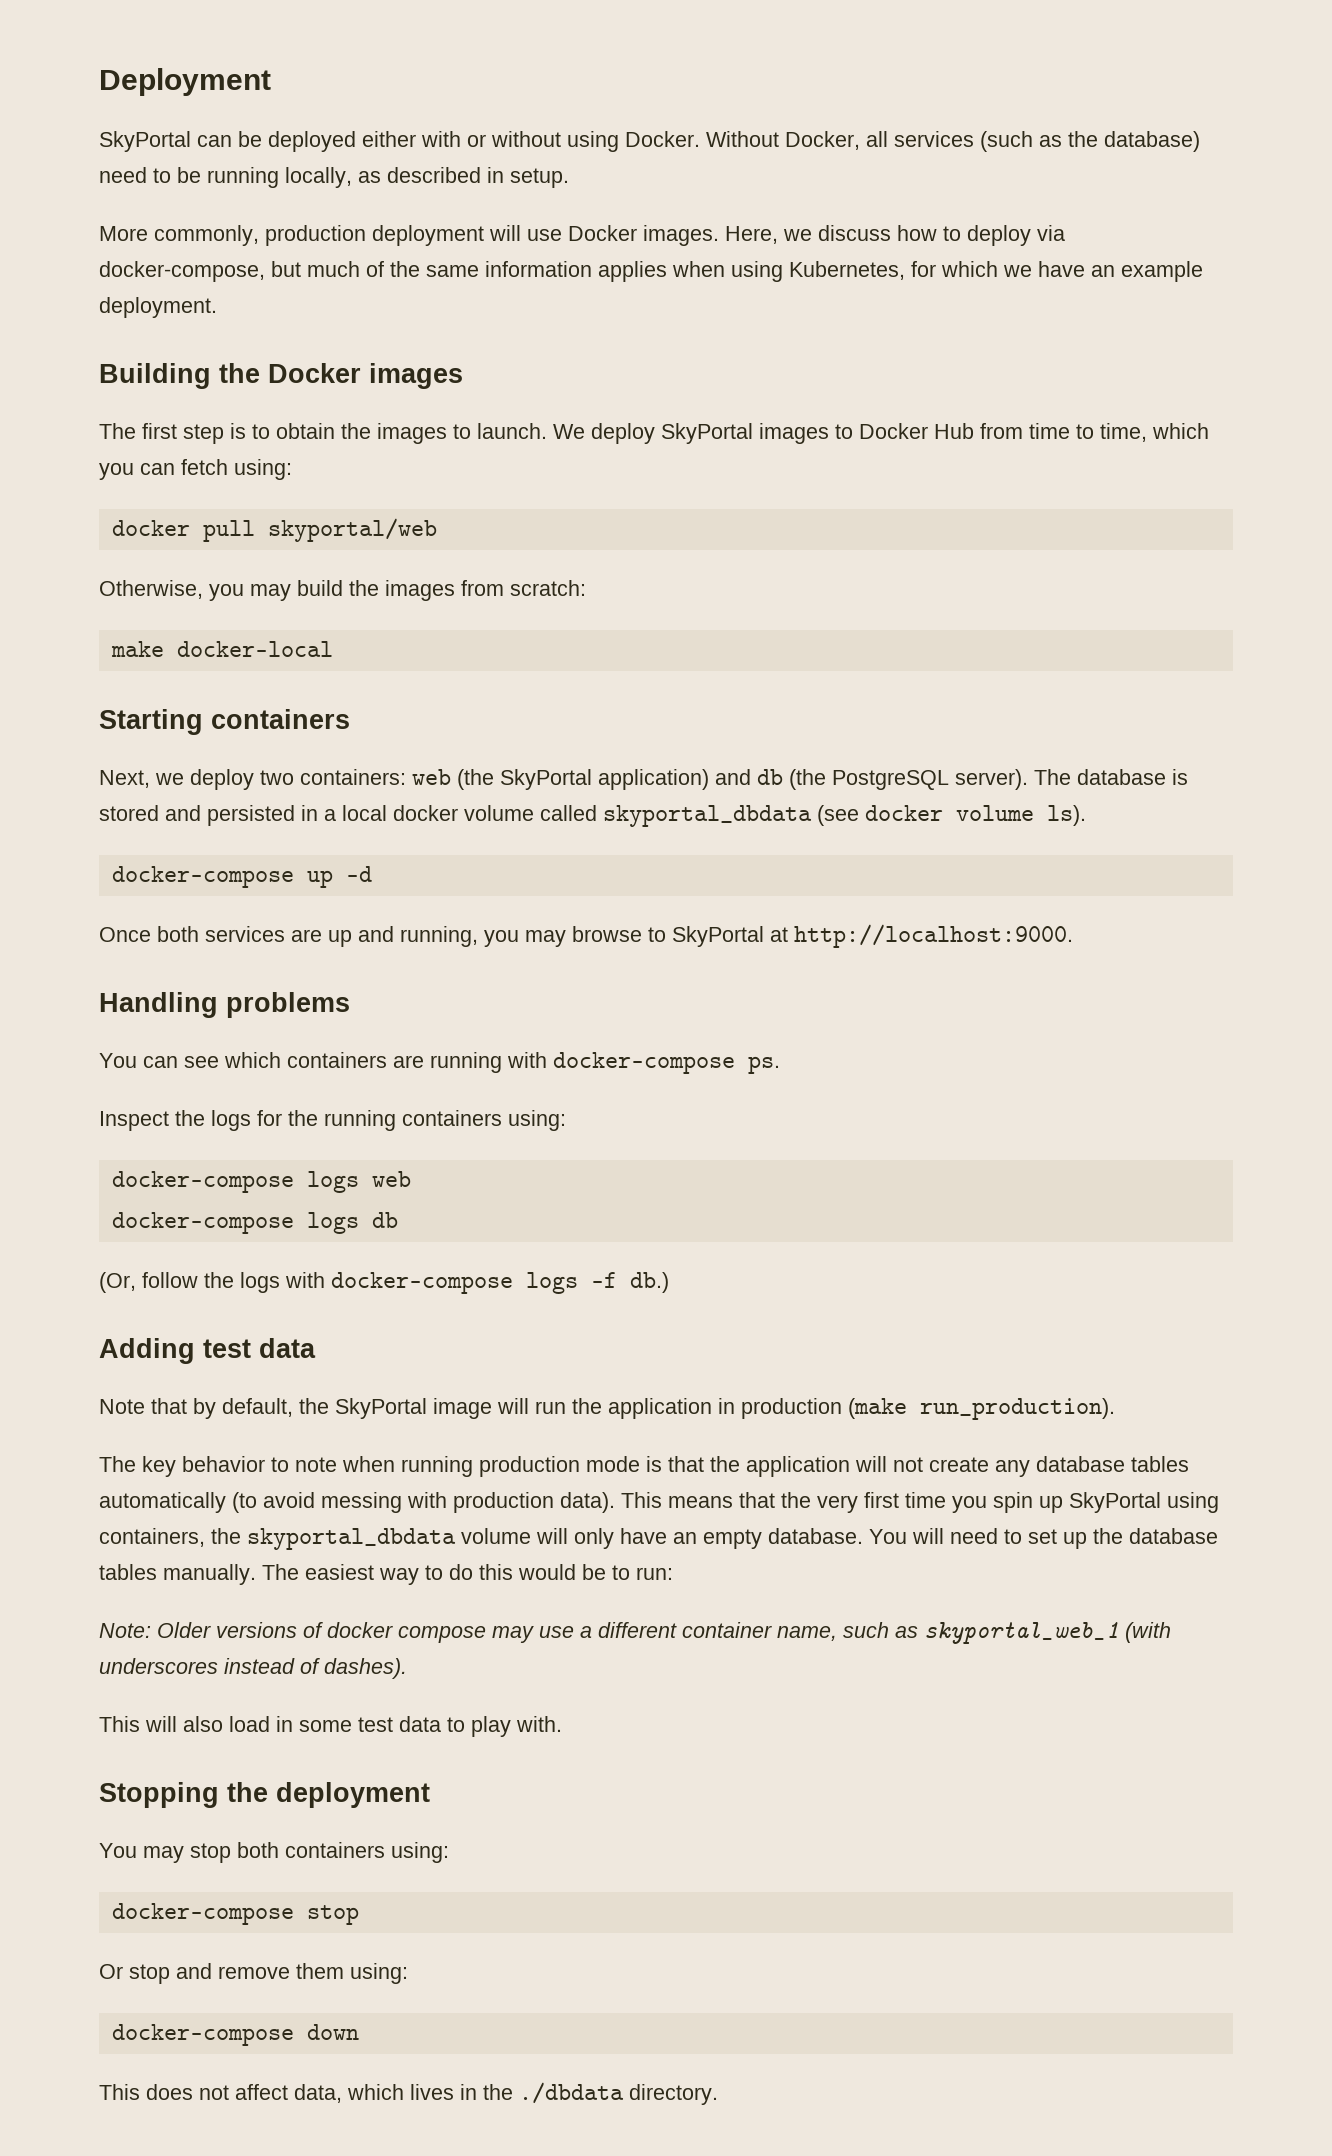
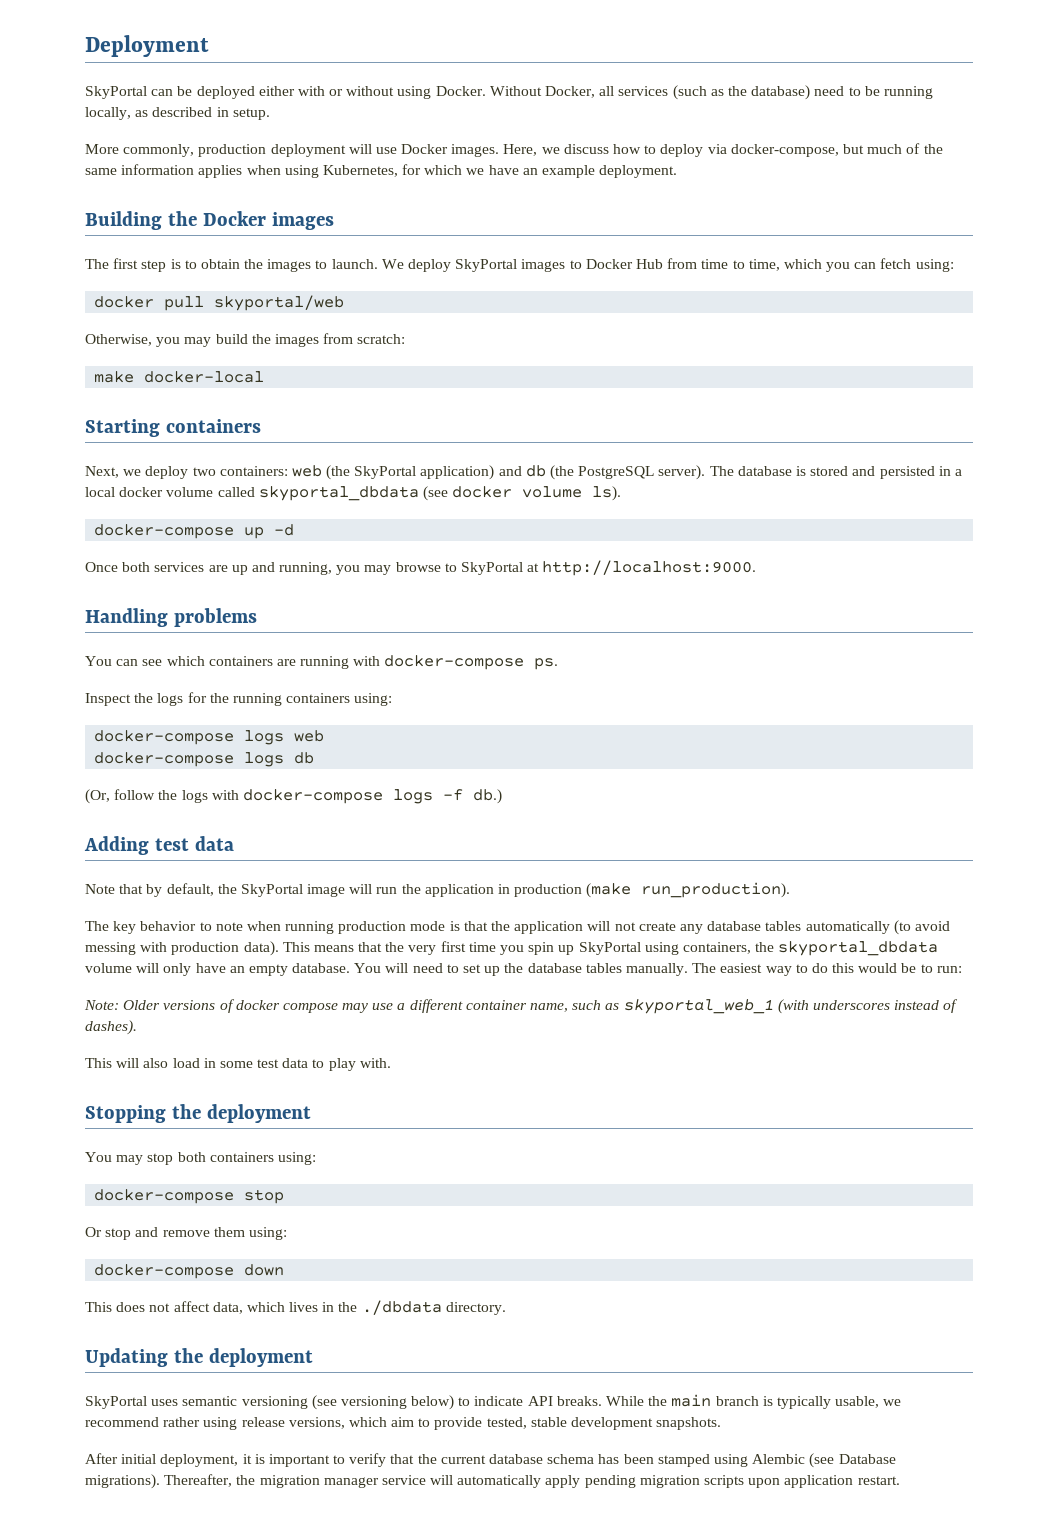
+ Updating the deployment
+ SkyPortal uses semantic versioning (see versioning below) to indicate API breaks. While the main branch is typically usable, we recommend rather using release versions, which aim to provide tested, stable development snapshots.
+ After initial deployment, it is important to verify that the current database schema has been stamped using Alembic (see Database migrations). Thereafter, the migration manager service will automatically apply pending migration scripts upon application restart.

